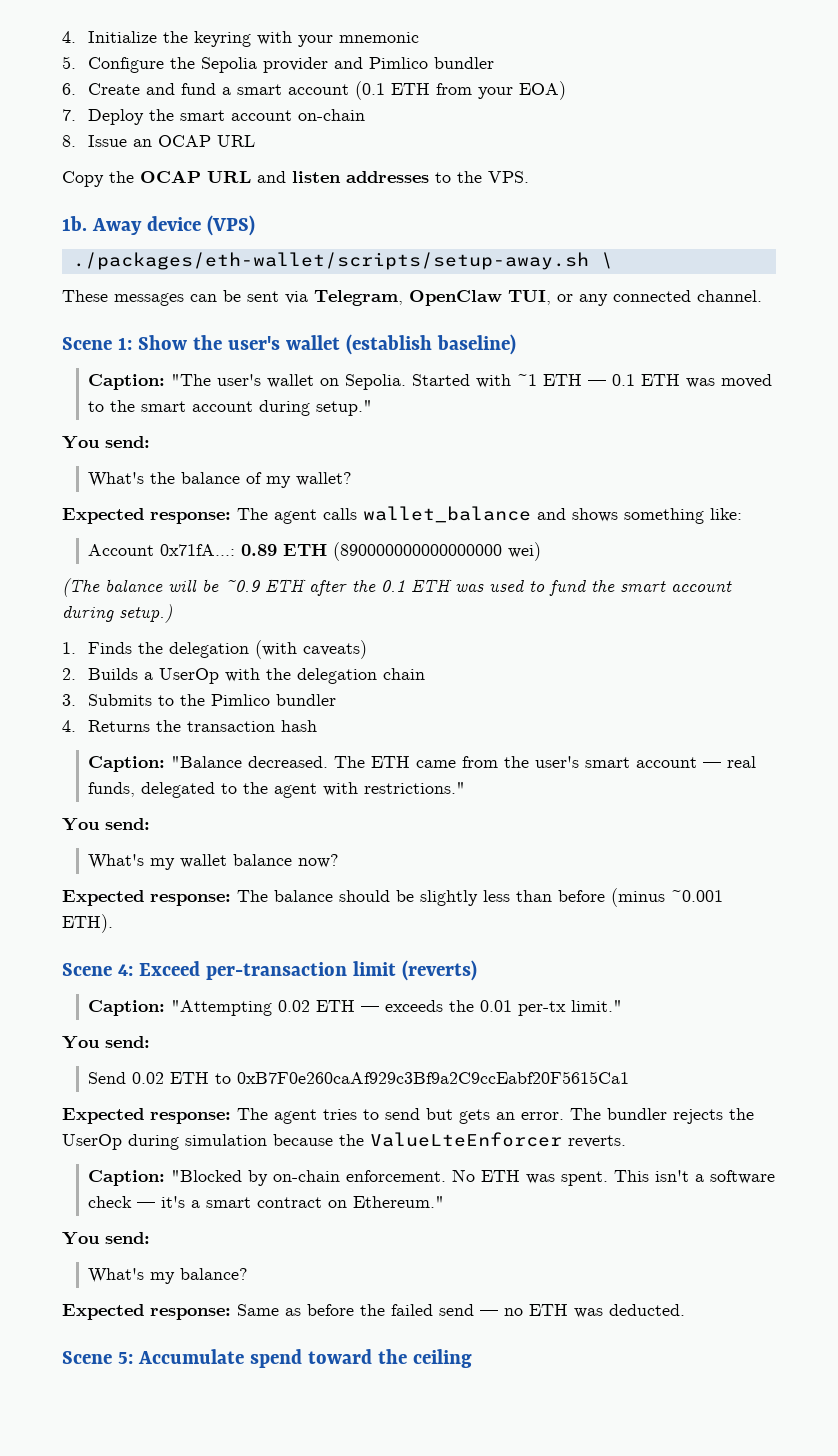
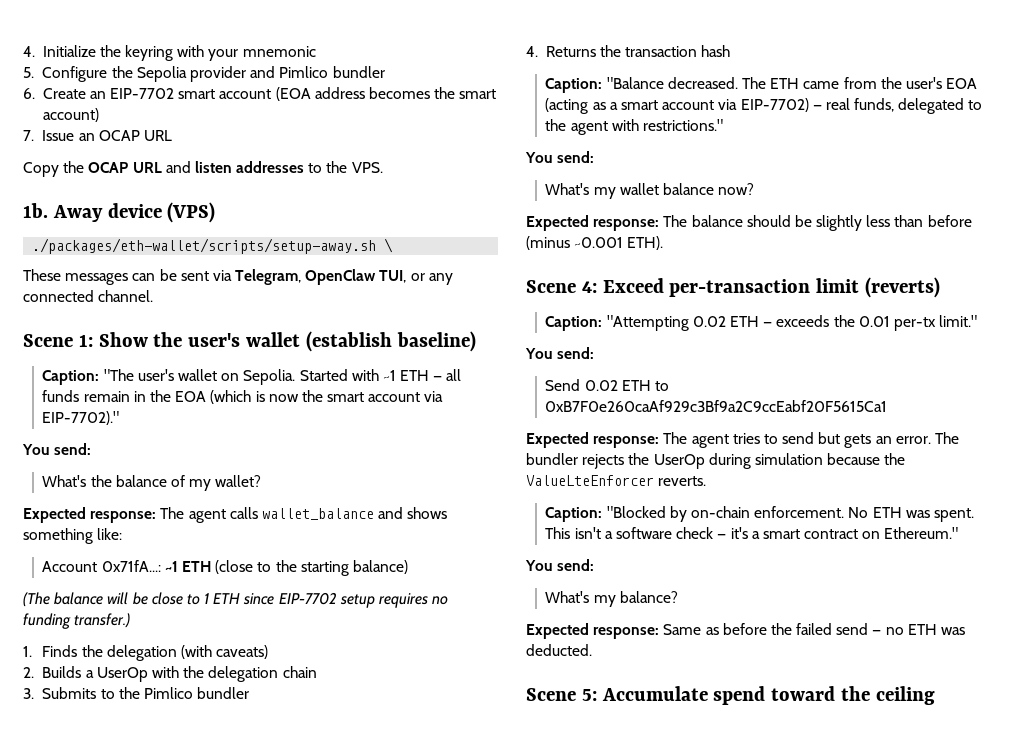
- 6. Create and fund a smart account (0.1 ETH from your EOA)
- 7. Deploy the smart account on-chain
- 8. Issue an OCAP URL
+ 6. Create an EIP-7702 smart account (EOA address becomes the smart account)
+ 7. Issue an OCAP URL
- Started with ~1 ETH — 0.1 ETH was moved to the smart account during setup."
+ Started with ~1 ETH — all funds remain in the EOA (which is now the smart account via EIP-7702)."
- Account 0x71fA...: 0.89 ETH (890000000000000000 wei)
- (The balance will be ~0.9 ETH after the 0.1 ETH was used to fund the smart account during setup.)
+ Account 0x71fA...: ~1 ETH (close to the starting balance)
+ (The balance will be close to 1 ETH since EIP-7702 setup requires no funding transfer.)
- The ETH came from the user's smart account — real funds, delegated to the agent with restrictions."
+ The ETH came from the user's EOA (acting as a smart account via EIP-7702) — real funds, delegated to the agent with restrictions."

